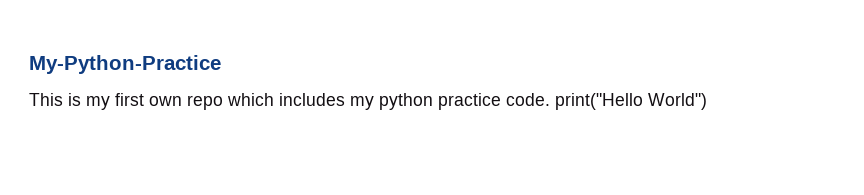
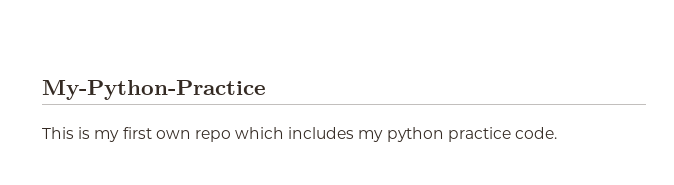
- This is my first own repo which includes my python practice code. print("Hello World")
+ This is my first own repo which includes my python practice code.

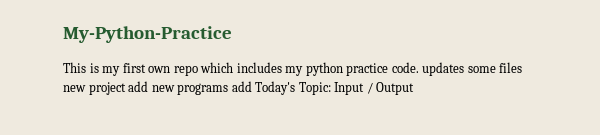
- This is my first own repo which includes my python practice code.
+ This is my first own repo which includes my python practice code. updates some files new project add new programs add Today's Topic: Input / Output

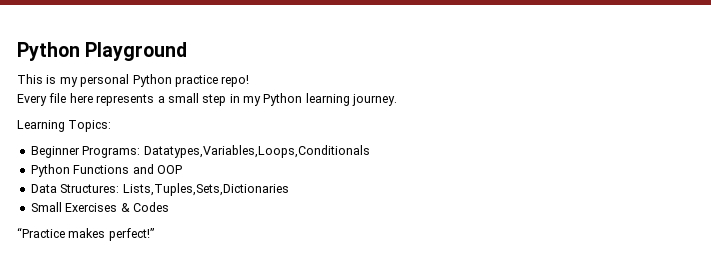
- My-Python-Practice
+ Python Playground
- This is my first own repo which includes my python practice code. updates some files new project add new programs add Today's Topic: Input / Output
+ This is my personal Python practice repo!
+ Every file here represents a small step in my Python learning journey.
+ Learning Topics:
+ Beginner Programs: Datatypes,Variables,Loops,Conditionals
+ Python Functions and OOP
+ Data Structures: Lists,Tuples,Sets,Dictionaries
+ Small Exercises & Codes
+ “Practice makes perfect!”

